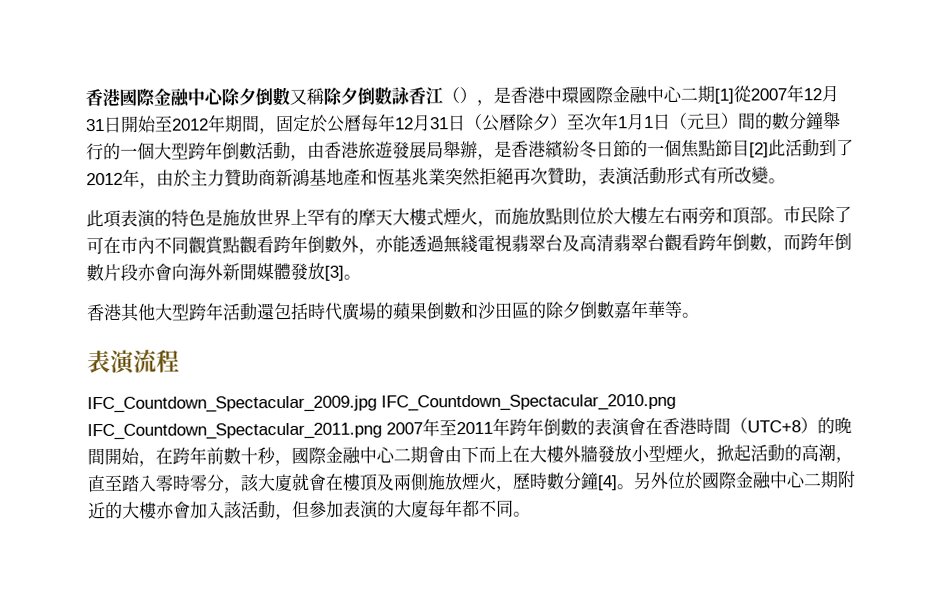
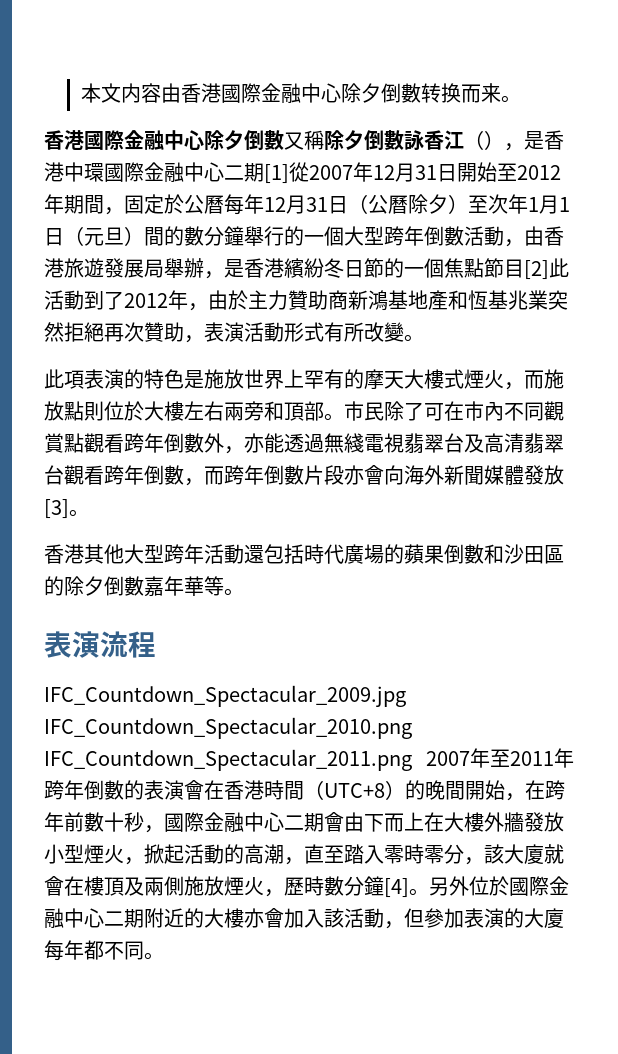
+ 本文内容由香港國際金融中心除夕倒數转换而来。

